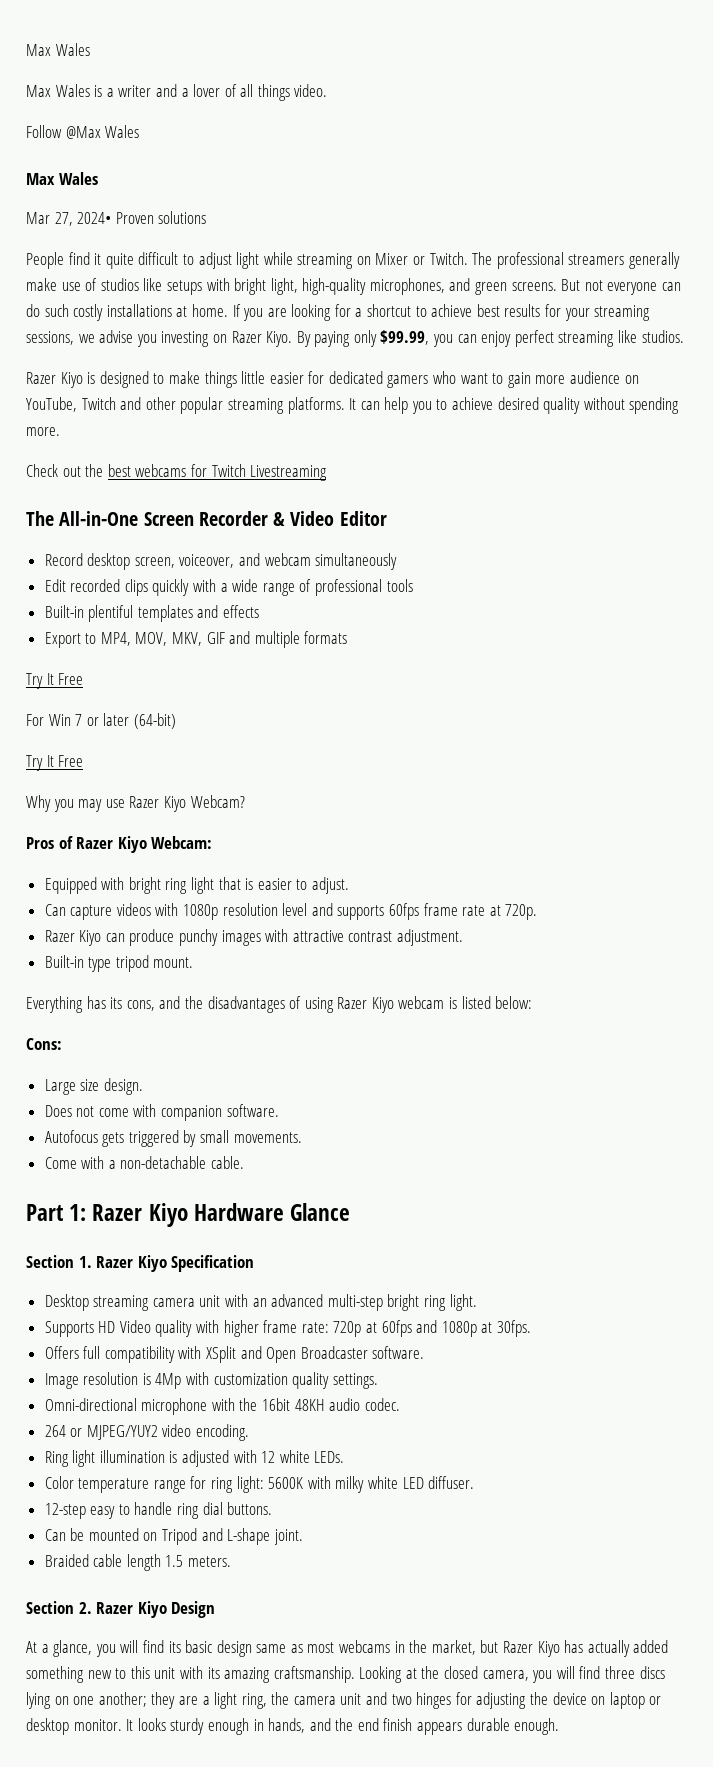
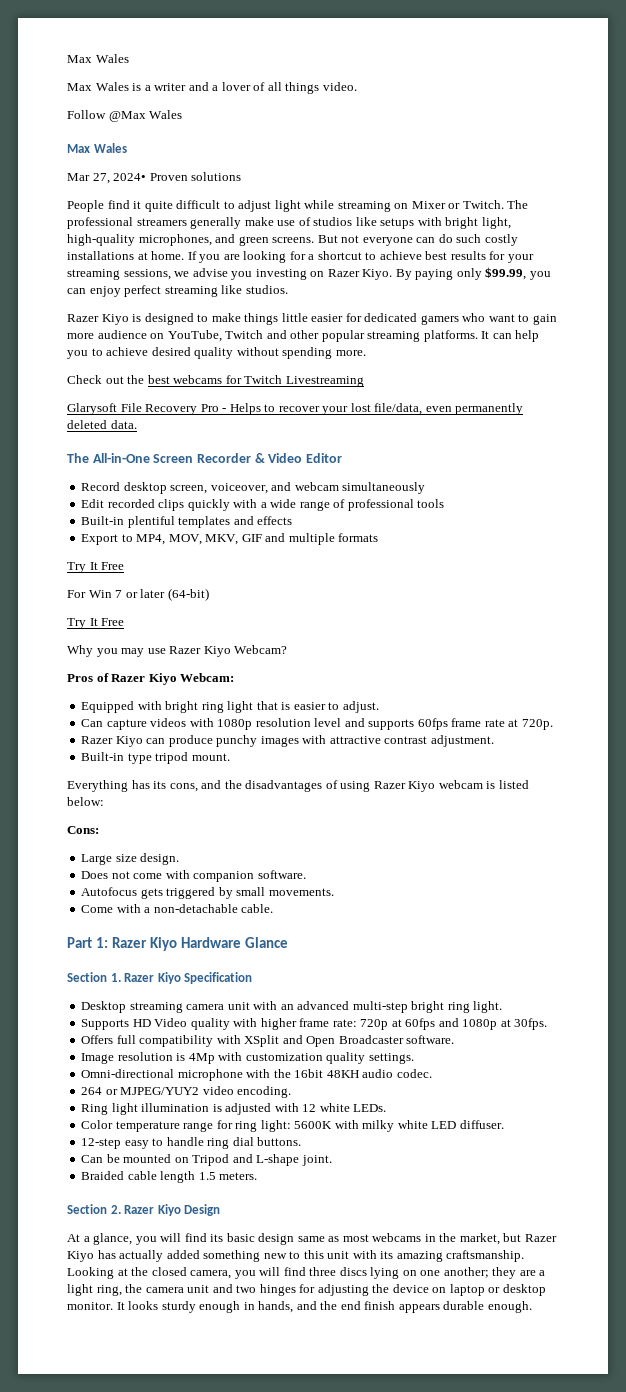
+ Glarysoft File Recovery Pro - Helps to recover your lost file/data, even permanently deleted data.

